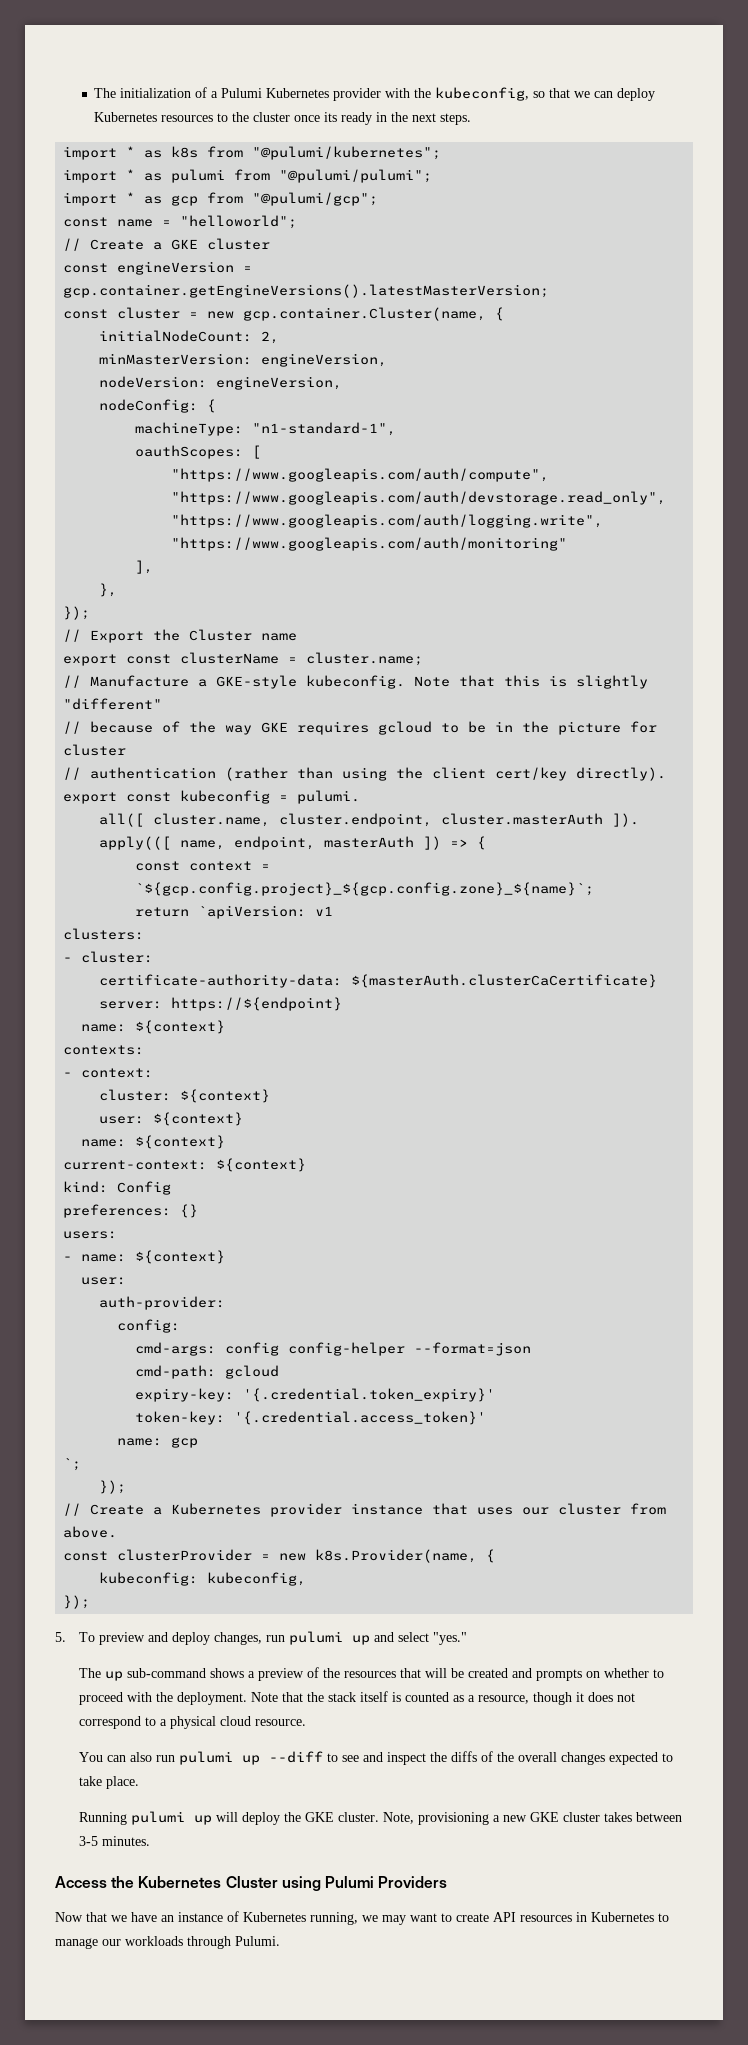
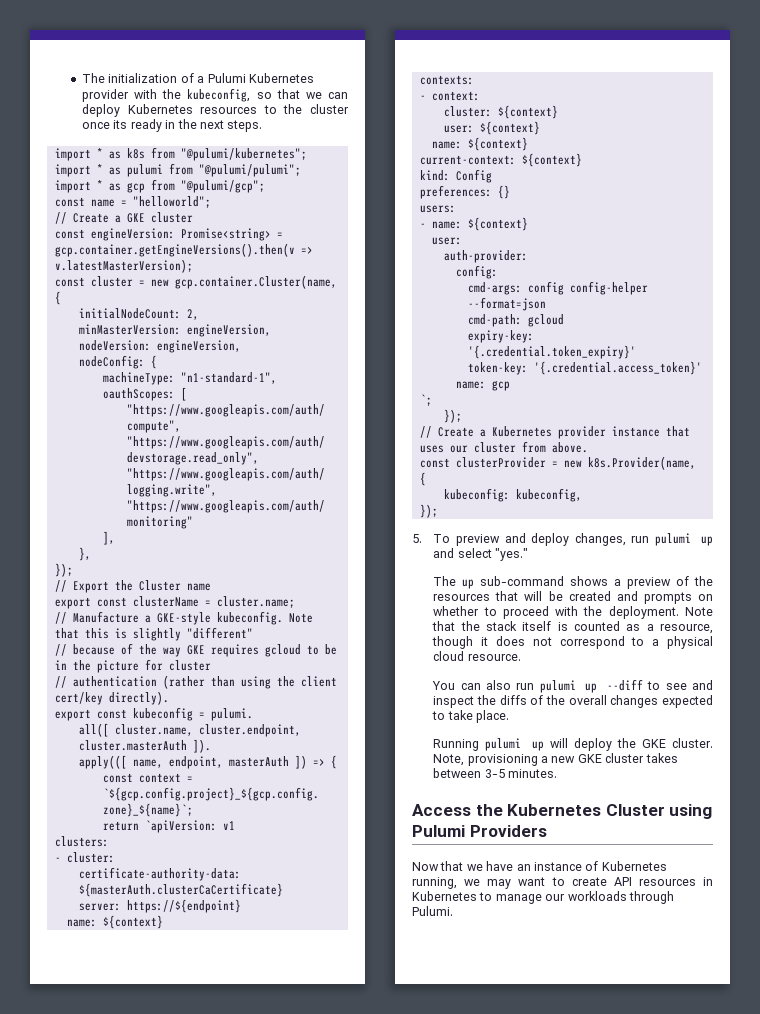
- const engineVersion = gcp.container.getEngineVersions().latestMasterVersion;
+ const engineVersion: Promise<string> = gcp.container.getEngineVersions().then(v => v.latestMasterVersion);

